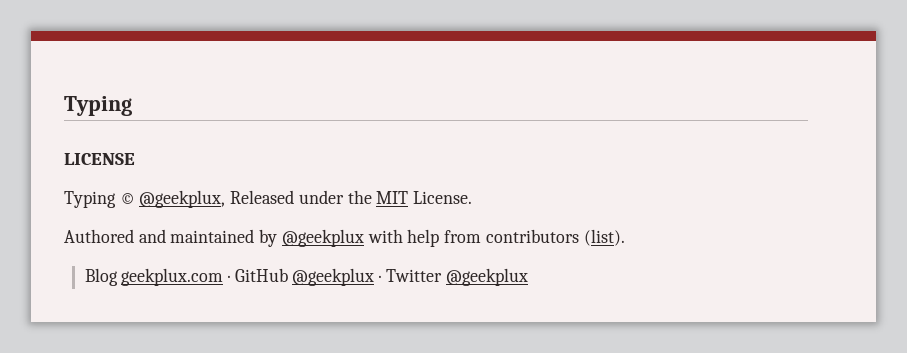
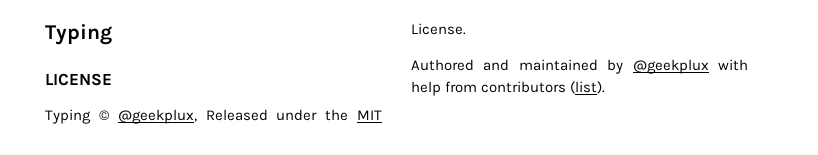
- Blog geekplux.com · GitHub @geekplux · Twitter @geekplux

